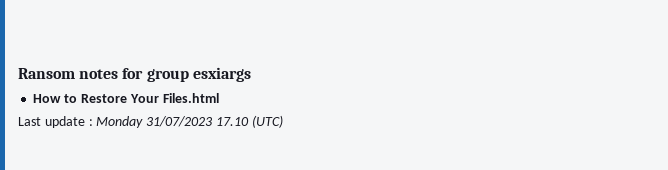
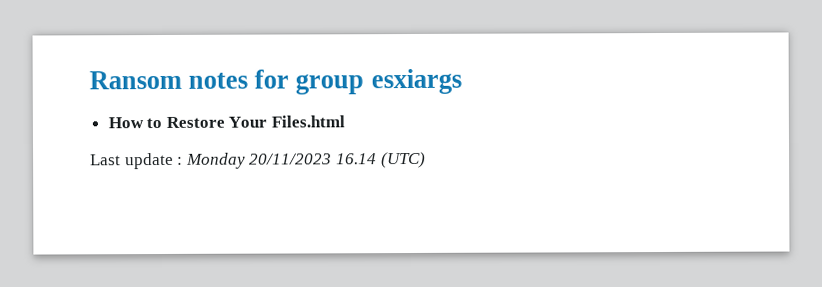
- Last update : Monday 31/07/2023 17.10 (UTC)
+ Last update : Monday 20/11/2023 16.14 (UTC)

